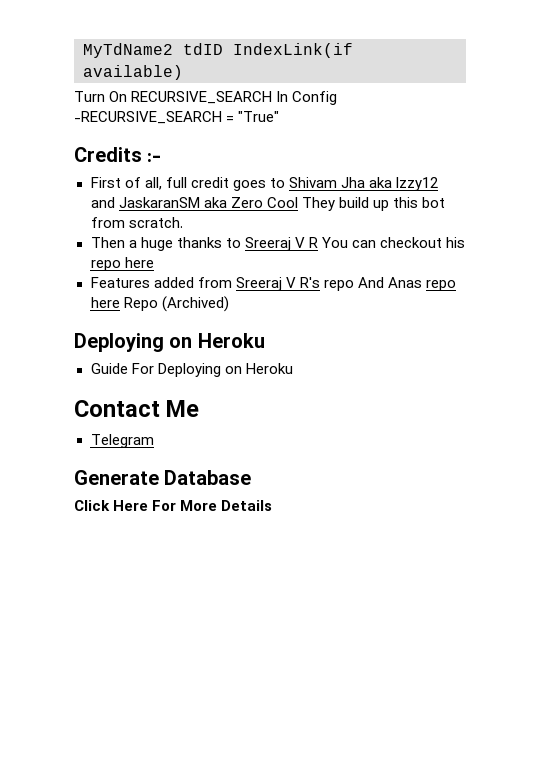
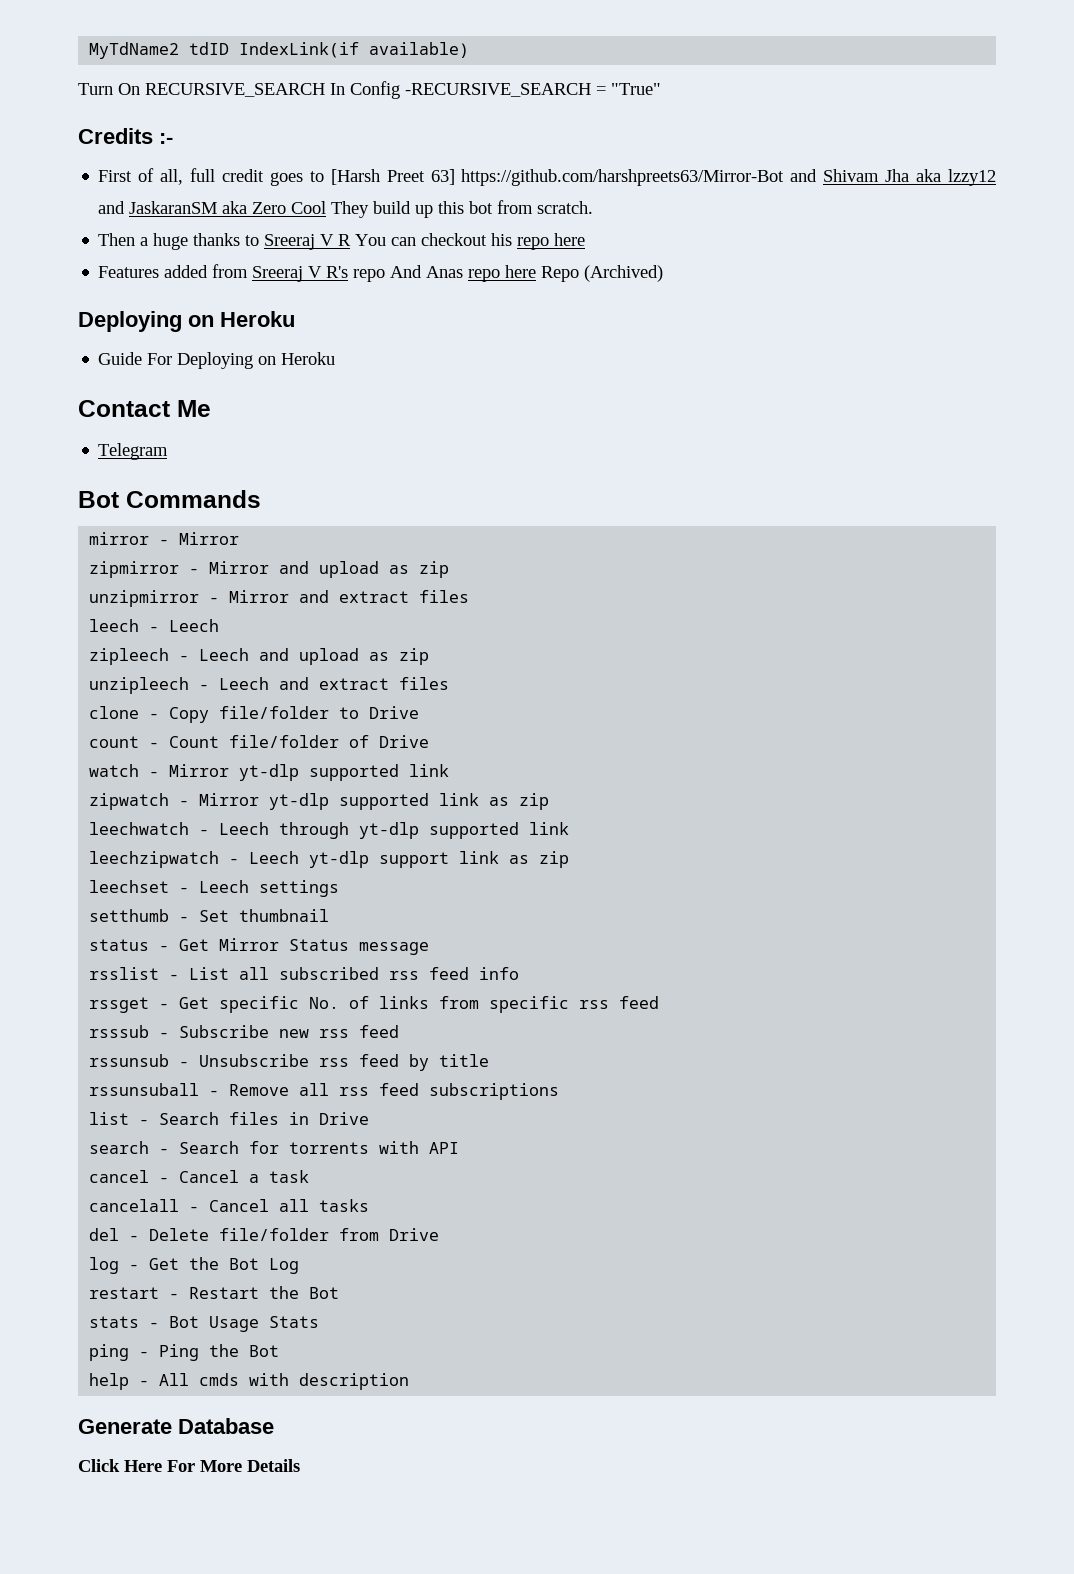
- First of all, full credit goes to Shivam Jha aka lzzy12 and JaskaranSM aka Zero Cool They build up this bot from scratch.
+ First of all, full credit goes to [Harsh Preet 63] https://github.com/harshpreets63/Mirror-Bot and Shivam Jha aka lzzy12 and JaskaranSM aka Zero Cool They build up this bot from scratch.
+ Bot Commands
+ mirror - Mirror
+ zipmirror - Mirror and upload as zip
+ unzipmirror - Mirror and extract files
+ leech - Leech
+ zipleech - Leech and upload as zip
+ unzipleech - Leech and extract files
+ clone - Copy file/folder to Drive
+ count - Count file/folder of Drive
+ watch - Mirror yt-dlp supported link
+ zipwatch - Mirror yt-dlp supported link as zip
+ leechwatch - Leech through yt-dlp supported link
+ leechzipwatch - Leech yt-dlp support link as zip
+ leechset - Leech settings
+ setthumb - Set thumbnail
+ status - Get Mirror Status message
+ rsslist - List all subscribed rss feed info
+ rssget - Get specific No. of links from specific rss feed
+ rsssub - Subscribe new rss feed
+ rssunsub - Unsubscribe rss feed by title
+ rssunsuball - Remove all rss feed subscriptions
+ list - Search files in Drive
+ search - Search for torrents with API
+ cancel - Cancel a task
+ cancelall - Cancel all tasks
+ del - Delete file/folder from Drive
+ log - Get the Bot Log
+ restart - Restart the Bot
+ stats - Bot Usage Stats
+ ping - Ping the Bot
+ help - All cmds with description

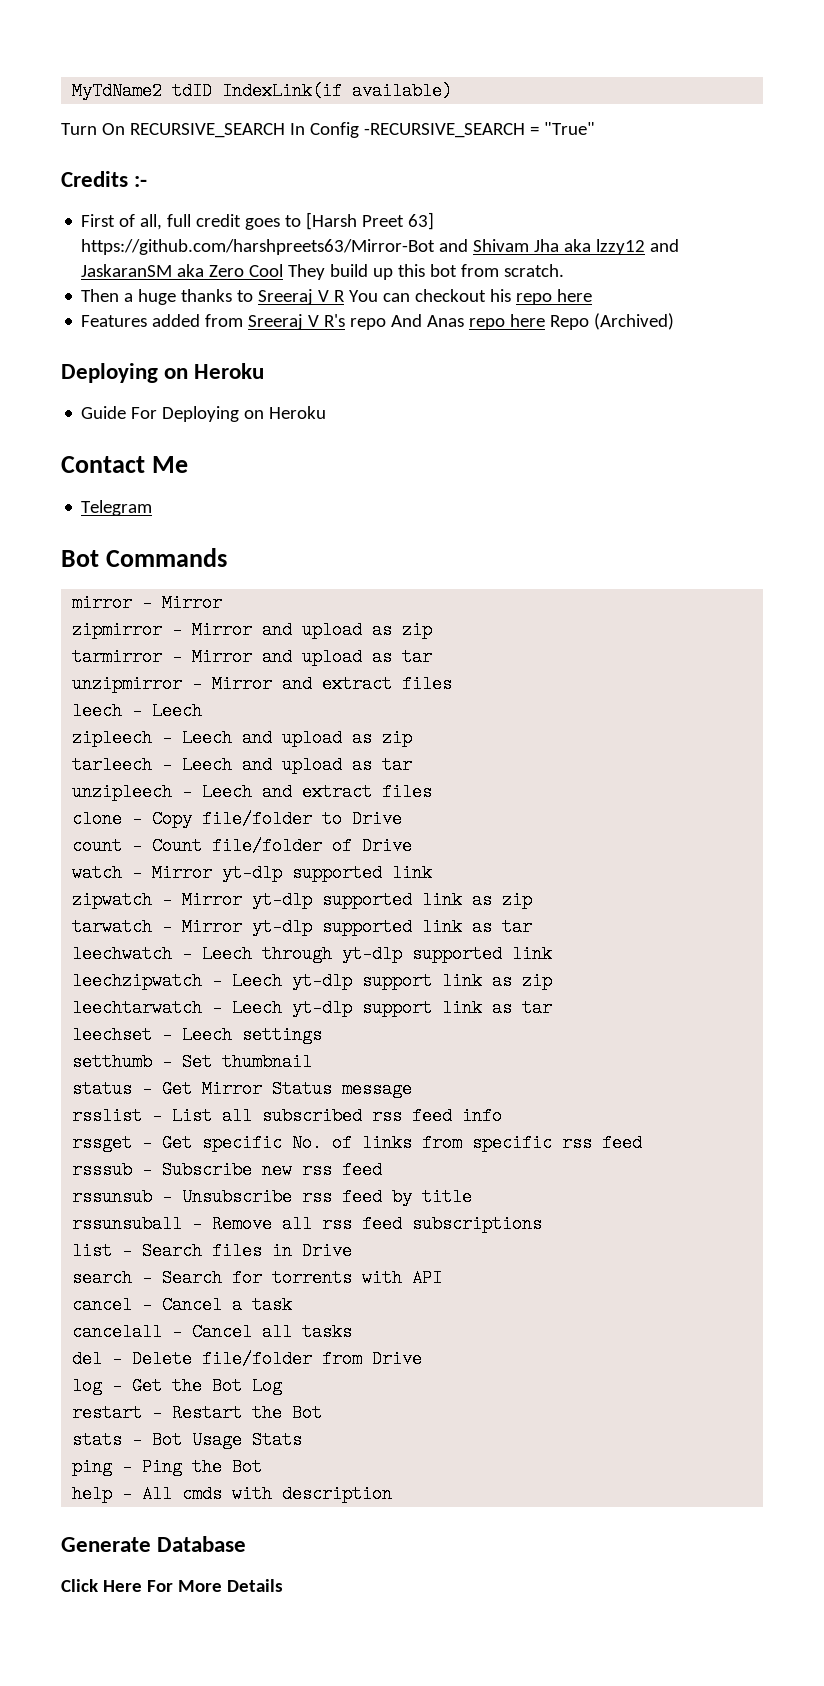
+ tarmirror - Mirror and upload as tar
+ tarleech - Leech and upload as tar
+ tarwatch - Mirror yt-dlp supported link as tar
+ leechtarwatch - Leech yt-dlp support link as tar

